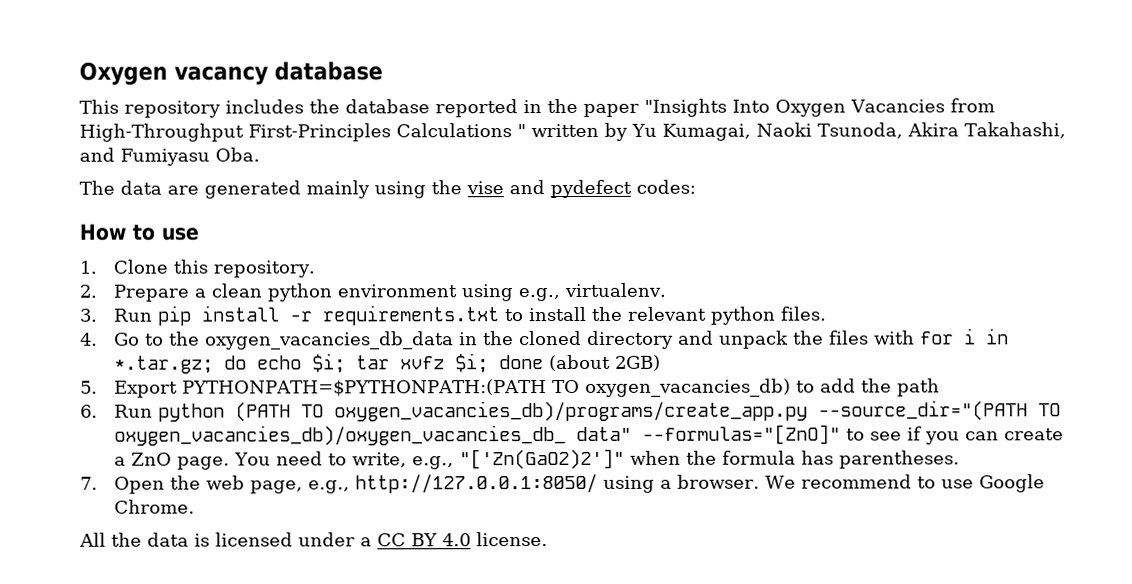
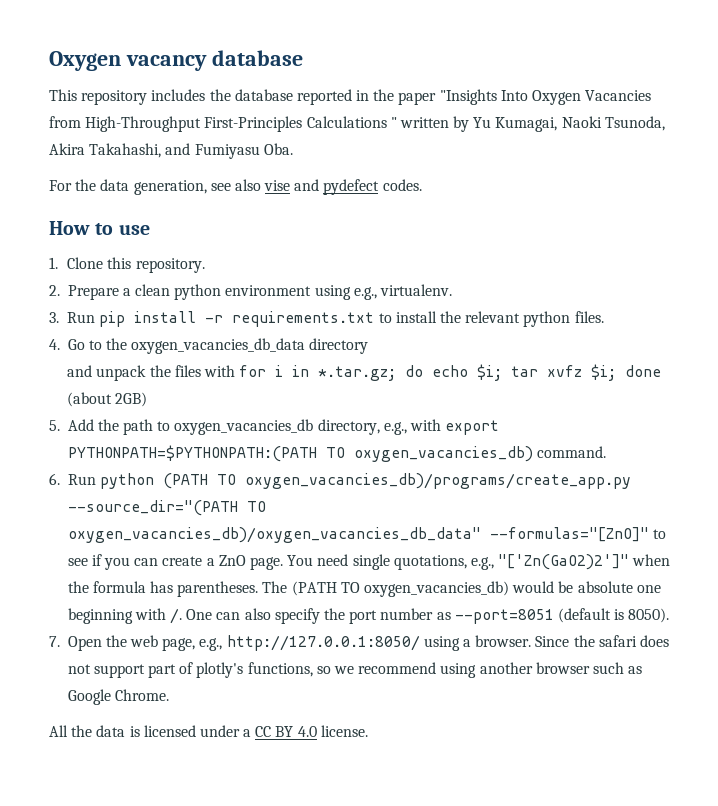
- The data are generated mainly using the vise and pydefect codes:
+ For the data generation, see also vise and pydefect codes.
- 4. Go to the oxygen_vacancies_db_data in the cloned directory and unpack the files with for i in *.tar.gz; do echo $i; tar xvfz $i; done (about 2GB)
+ 4. Go to the oxygen_vacancies_db_data directory
+ and unpack the files with for i in *.tar.gz; do echo $i; tar xvfz $i; done (about 2GB)
- 5. Export PYTHONPATH=$PYTHONPATH:(PATH TO oxygen_vacancies_db) to add the path
+ 5. Add the path to oxygen_vacancies_db directory, e.g., with export PYTHONPATH=$PYTHONPATH:(PATH TO oxygen_vacancies_db) command.
- 6. Run python (PATH TO oxygen_vacancies_db)/programs/create_app.py --source_dir="(PATH TO oxygen_vacancies_db)/oxygen_vacancies_db_ data" --formulas="[ZnO]" to see if you can create a ZnO page.
+ 6. Run python (PATH TO oxygen_vacancies_db)/programs/create_app.py --source_dir="(PATH TO oxygen_vacancies_db)/oxygen_vacancies_db_data" --formulas="[ZnO]" to see if you can create a ZnO page.
- You need to write, e.g., "['Zn(GaO2)2']" when the formula has parentheses.
+ You need single quotations, e.g., "['Zn(GaO2)2']" when the formula has parentheses. The (PATH TO oxygen_vacancies_db) would be absolute one beginning with /. One can also specify the port number as --port=8051 (default is 8050).
- We recommend to use Google Chrome.
+ Since the safari does not support part of plotly's functions, so we recommend using another browser such as Google Chrome.

